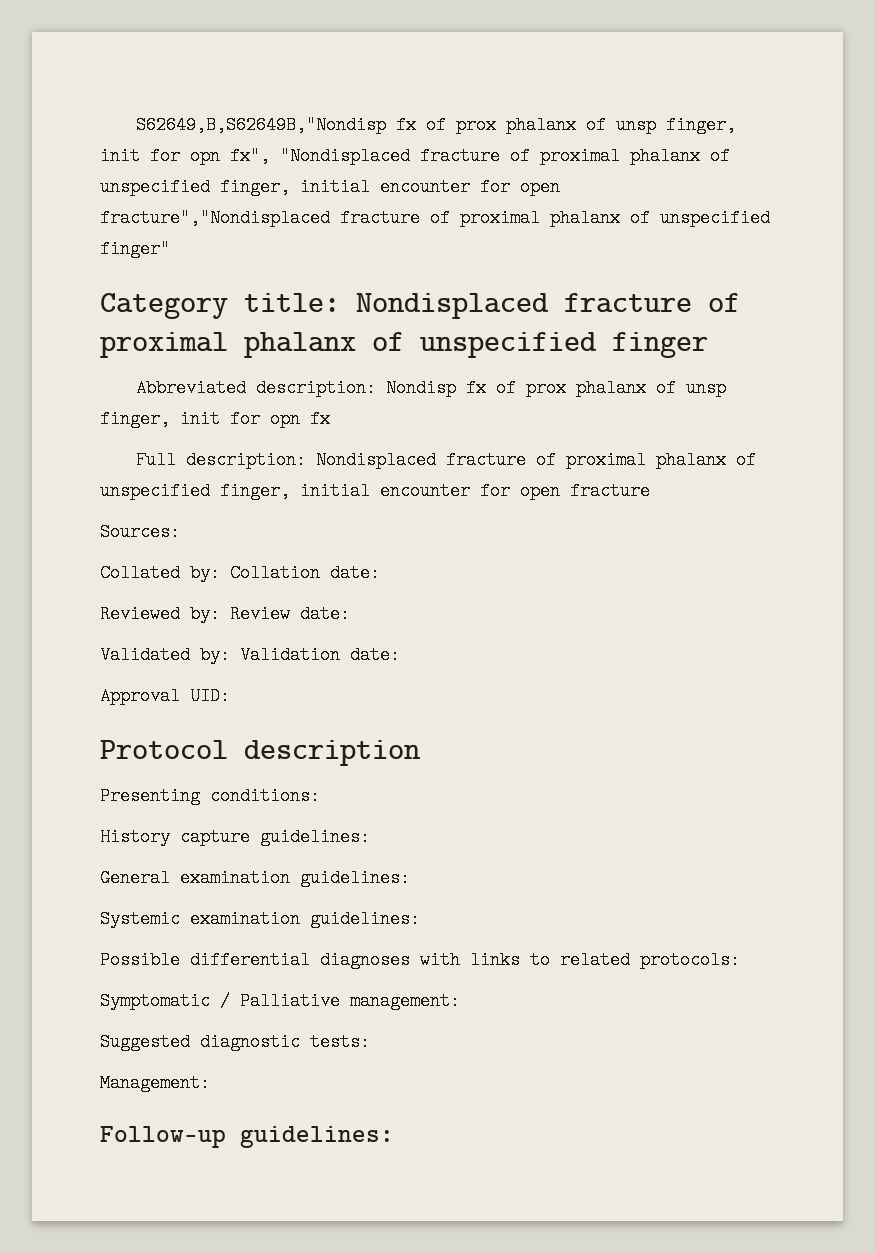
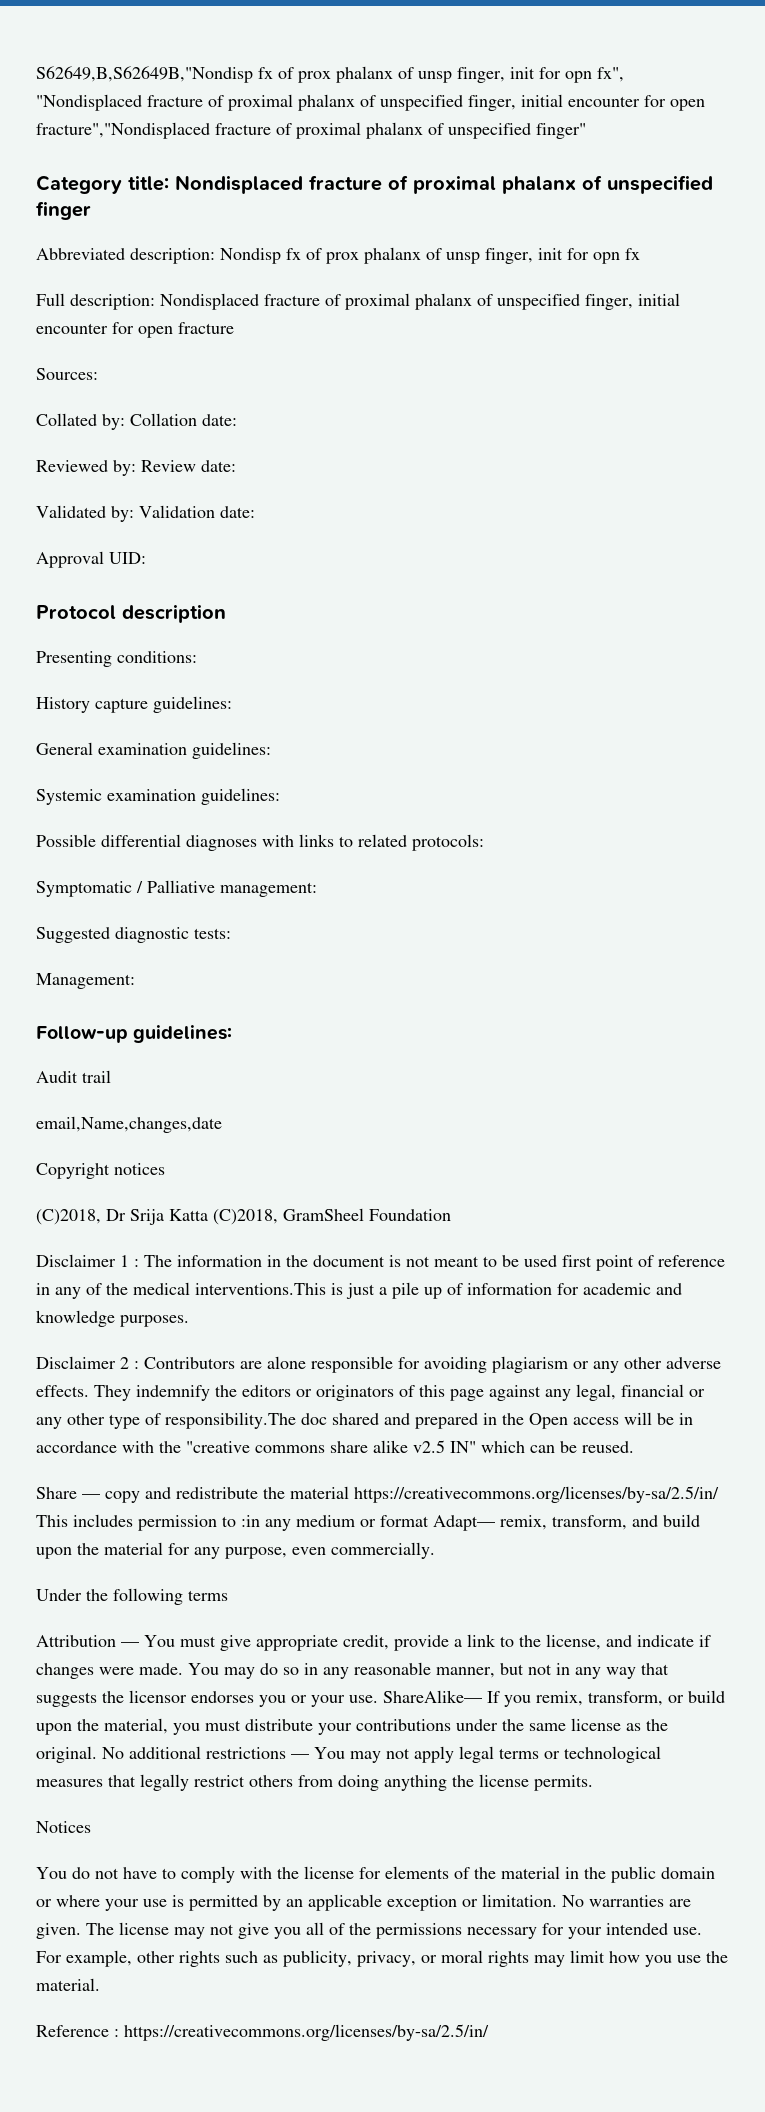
+ Audit trail
+ email,Name,changes,date
+ Copyright notices
+ (C)2018, Dr Srija Katta (C)2018, GramSheel Foundation
+ Disclaimer 1 : The information in the document is not meant to be used first point of reference in any of the medical interventions.This is just a pile up of information for academic and knowledge purposes.
+ Disclaimer 2 : Contributors are alone responsible for avoiding plagiarism or any other adverse effects. They indemnify the editors or originators of this page against any legal, financial or any other type of responsibility.The doc shared and prepared in the Open access will be in accordance with the "creative commons share alike v2.5 IN" which can be reused.
+ Share — copy and redistribute the material https://creativecommons.org/licenses/by-sa/2.5/in/ This includes permission to :in any medium or format Adapt— remix, transform, and build upon the material for any purpose, even commercially.
+ Under the following terms
+ Attribution — You must give appropriate credit, provide a link to the license, and indicate if changes were made. You may do so in any reasonable manner, but not in any way that suggests the licensor endorses you or your use. ShareAlike— If you remix, transform, or build upon the material, you must distribute your contributions under the same license as the original. No additional restrictions — You may not apply legal terms or technological measures that legally restrict others from doing anything the license permits.
+ Notices
+ You do not have to comply with the license for elements of the material in the public domain or where your use is permitted by an applicable exception or limitation. No warranties are given. The license may not give you all of the permissions necessary for your intended use. For example, other rights such as publicity, privacy, or moral rights may limit how you use the material.
+ Reference : https://creativecommons.org/licenses/by-sa/2.5/in/

